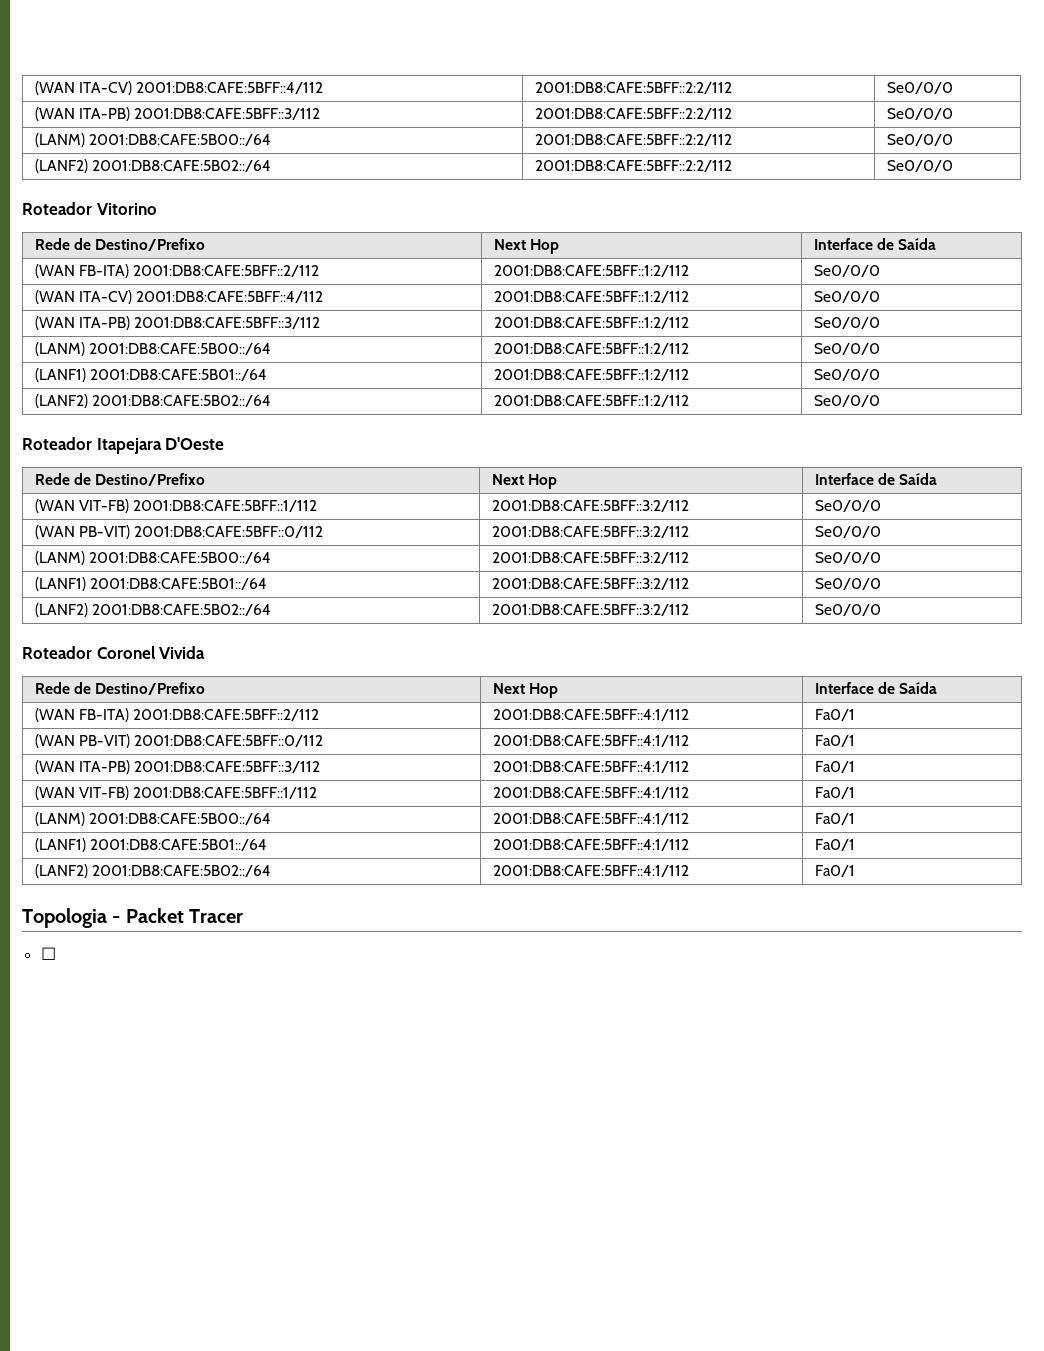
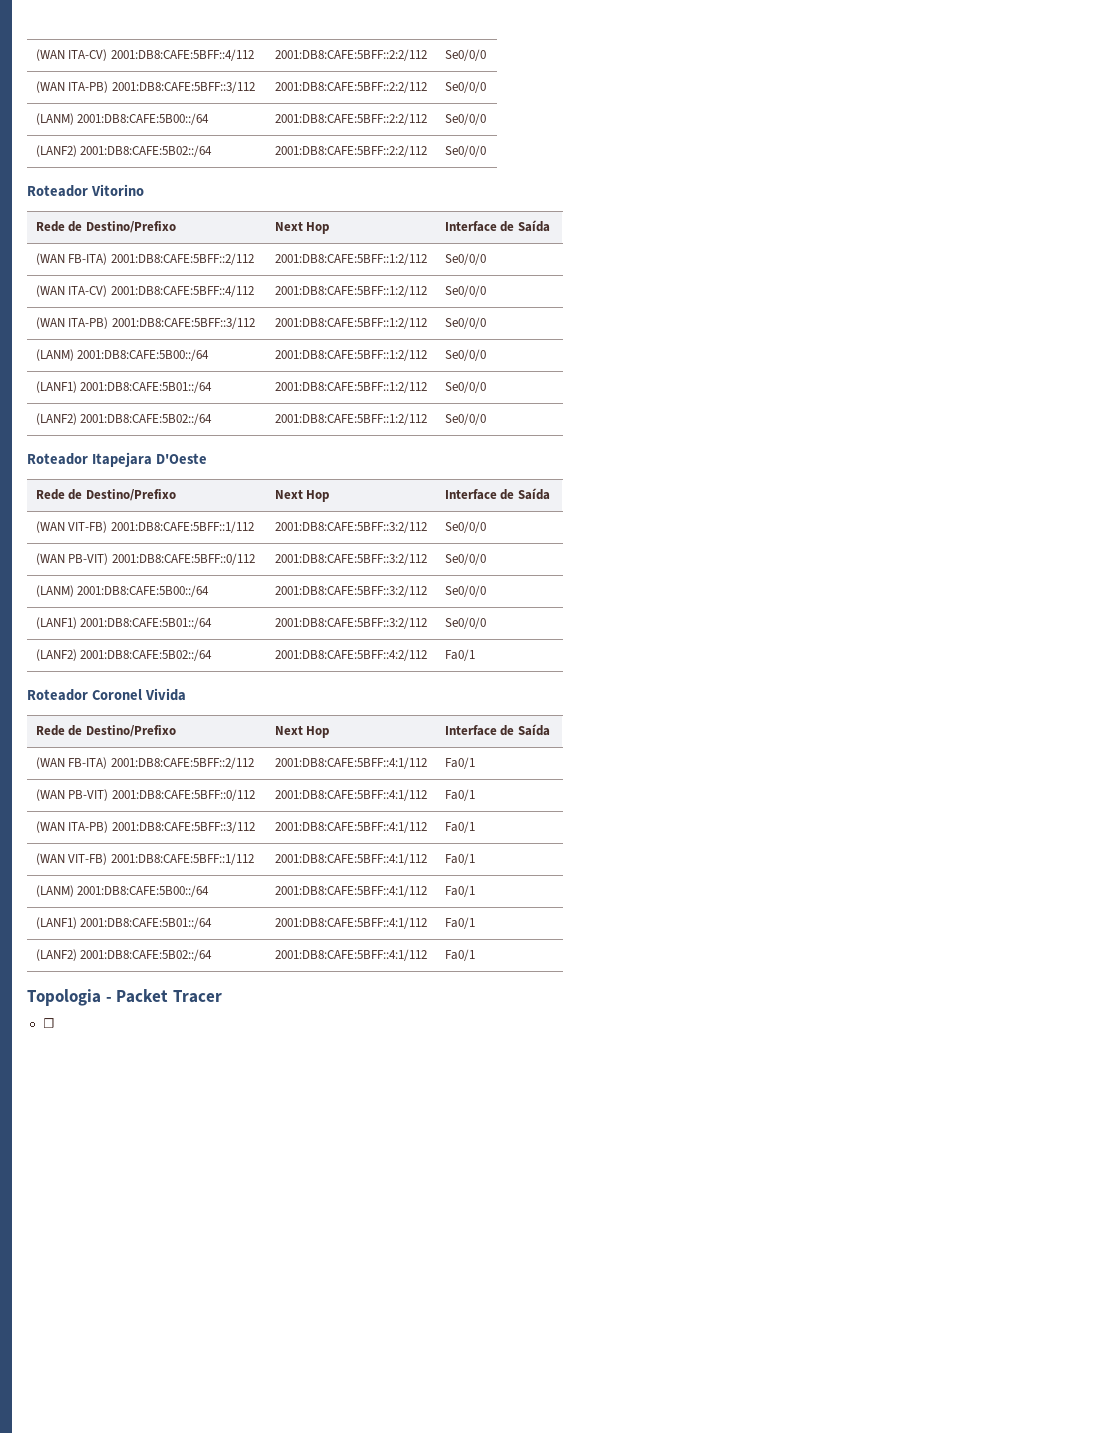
- (LANF2) 2001:DB8:CAFE:5B02::/64 | 2001:DB8:CAFE:5BFF::3:2/112 | Se0/0/0
+ (LANF2) 2001:DB8:CAFE:5B02::/64 | 2001:DB8:CAFE:5BFF::4:2/112 | Fa0/1

